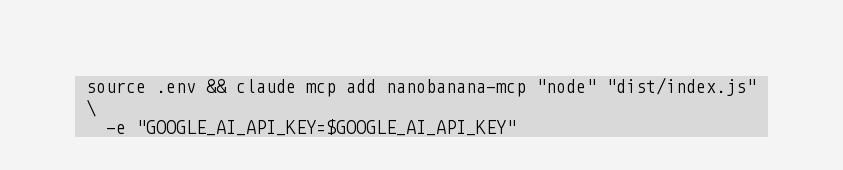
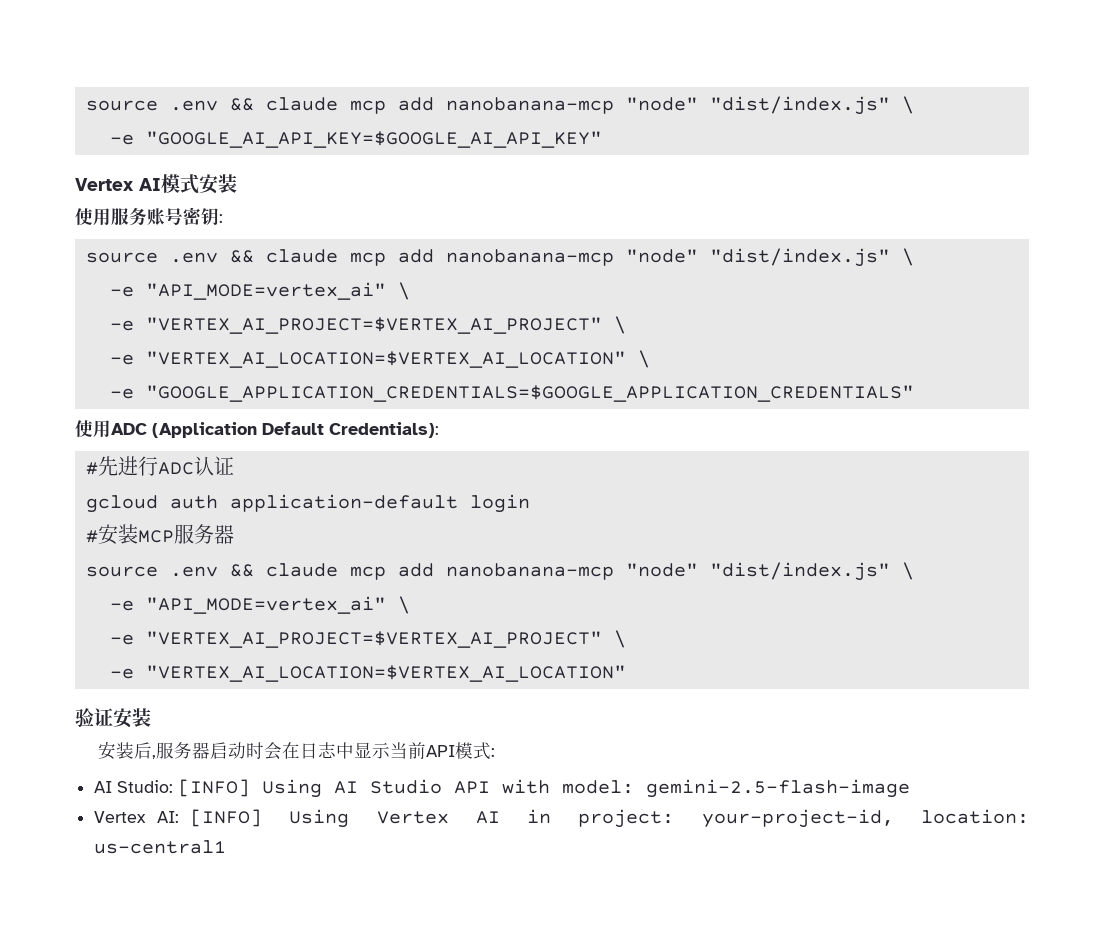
+ Vertex AI模式安装
+ 使用服务账号密钥:
+ source .env && claude mcp add nanobanana-mcp "node" "dist/index.js" \
+ -e "API_MODE=vertex_ai" \
+ -e "VERTEX_AI_PROJECT=$VERTEX_AI_PROJECT" \
+ -e "VERTEX_AI_LOCATION=$VERTEX_AI_LOCATION" \
+ -e "GOOGLE_APPLICATION_CREDENTIALS=$GOOGLE_APPLICATION_CREDENTIALS"
+ 使用ADC (Application Default Credentials):
+ #先进行ADC认证
+ gcloud auth application-default login
+ #安装MCP服务器
+ source .env && claude mcp add nanobanana-mcp "node" "dist/index.js" \
+ -e "API_MODE=vertex_ai" \
+ -e "VERTEX_AI_PROJECT=$VERTEX_AI_PROJECT" \
+ -e "VERTEX_AI_LOCATION=$VERTEX_AI_LOCATION"
+ 验证安装
+ 安装后,服务器启动时会在日志中显示当前API模式:
+ AI Studio: [INFO] Using AI Studio API with model: gemini-2.5-flash-image
+ Vertex AI: [INFO] Using Vertex AI in project: your-project-id, location: us-central1

